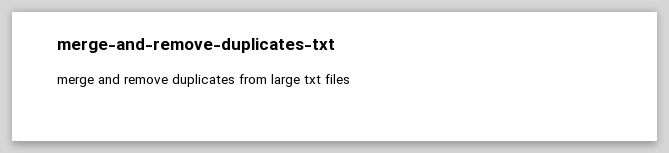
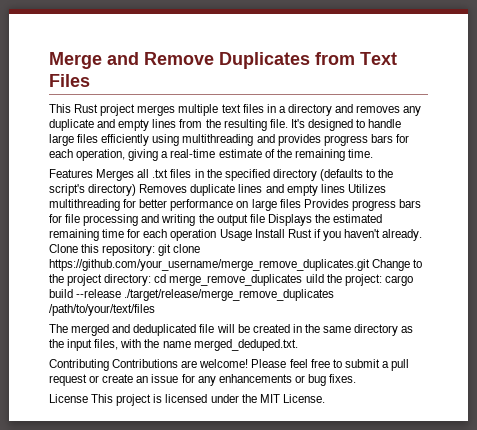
- merge-and-remove-duplicates-txt
- merge and remove duplicates from large txt files
+ Merge and Remove Duplicates from Text Files
+ This Rust project merges multiple text files in a directory and removes any duplicate and empty lines from the resulting file. It's designed to handle large files efficiently using multithreading and provides progress bars for each operation, giving a real-time estimate of the remaining time.
+ Features Merges all .txt files in the specified directory (defaults to the script's directory) Removes duplicate lines and empty lines Utilizes multithreading for better performance on large files Provides progress bars for file processing and writing the output file Displays the estimated remaining time for each operation Usage Install Rust if you haven't already. Clone this repository: git clone https://github.com/your_username/merge_remove_duplicates.git Change to the project directory: cd merge_remove_duplicates uild the project: cargo build --release ./target/release/merge_remove_duplicates /path/to/your/text/files
+ The merged and deduplicated file will be created in the same directory as the input files, with the name merged_deduped.txt.
+ Contributing Contributions are welcome! Please feel free to submit a pull request or create an issue for any enhancements or bug fixes.
+ License This project is licensed under the MIT License.

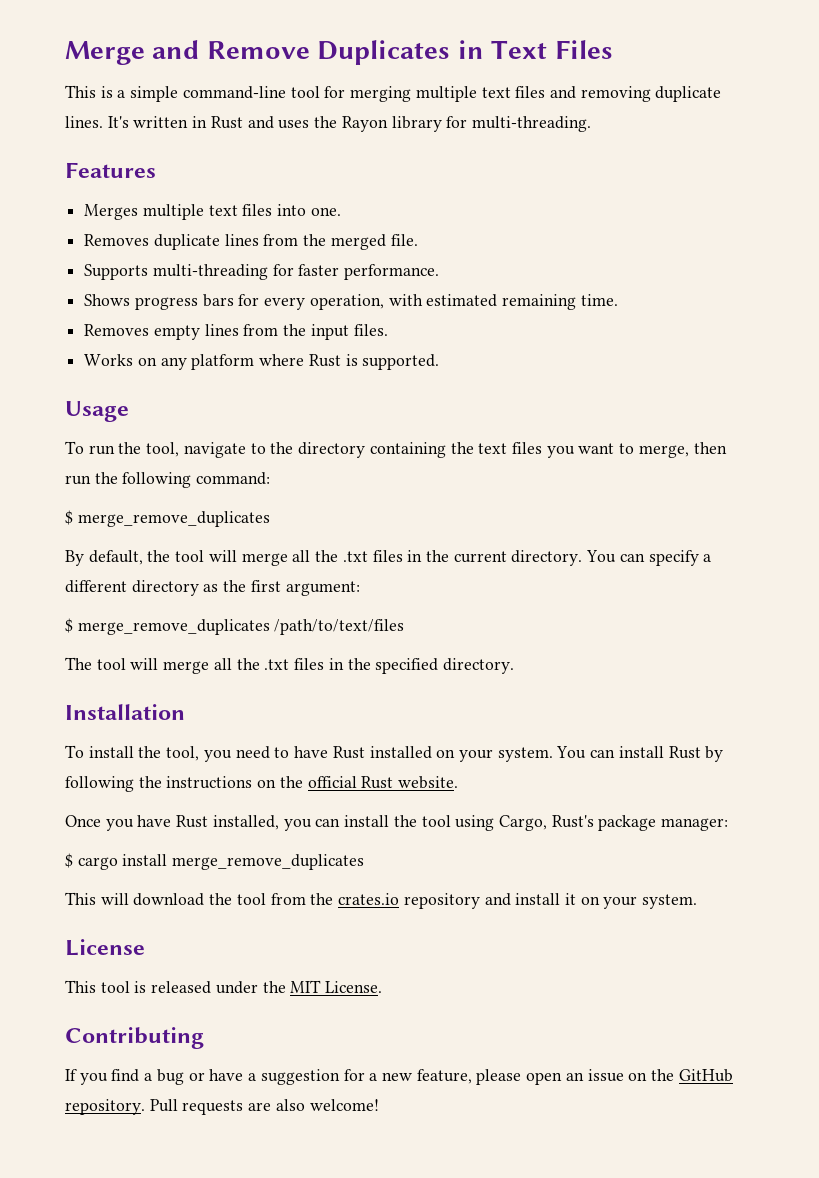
- Merge and Remove Duplicates from Text Files
+ Merge and Remove Duplicates in Text Files
- This Rust project merges multiple text files in a directory and removes any duplicate and empty lines from the resulting file. It's designed to handle large files efficiently using multithreading and provides progress bars for each operation, giving a real-time estimate of the remaining time.
- Features Merges all .txt files in the specified directory (defaults to the script's directory) Removes duplicate lines and empty lines Utilizes multithreading for better performance on large files Provides progress bars for file processing and writing the output file Displays the estimated remaining time for each operation Usage Install Rust if you haven't already. Clone this repository: git clone https://github.com/your_username/merge_remove_duplicates.git Change to the project directory: cd merge_remove_duplicates uild the project: cargo build --release ./target/release/merge_remove_duplicates /path/to/your/text/files
- The merged and deduplicated file will be created in the same directory as the input files, with the name merged_deduped.txt.
- Contributing Contributions are welcome! Please feel free to submit a pull request or create an issue for any enhancements or bug fixes.
- License This project is licensed under the MIT License.
+ This is a simple command-line tool for merging multiple text files and removing duplicate lines. It's written in Rust and uses the Rayon library for multi-threading.
+ Features
+ Merges multiple text files into one.
+ Removes duplicate lines from the merged file.
+ Supports multi-threading for faster performance.
+ Shows progress bars for every operation, with estimated remaining time.
+ Removes empty lines from the input files.
+ Works on any platform where Rust is supported.
+ Usage
+ To run the tool, navigate to the directory containing the text files you want to merge, then run the following command:
+ $ merge_remove_duplicates
+ By default, the tool will merge all the .txt files in the current directory. You can specify a different directory as the first argument:
+ $ merge_remove_duplicates /path/to/text/files
+ The tool will merge all the .txt files in the specified directory.
+ Installation
+ To install the tool, you need to have Rust installed on your system. You can install Rust by following the instructions on the official Rust website.
+ Once you have Rust installed, you can install the tool using Cargo, Rust's package manager:
+ $ cargo install merge_remove_duplicates
+ This will download the tool from the crates.io repository and install it on your system.
+ License
+ This tool is released under the MIT License.
+ Contributing
+ If you find a bug or have a suggestion for a new feature, please open an issue on the GitHub repository. Pull requests are also welcome!

